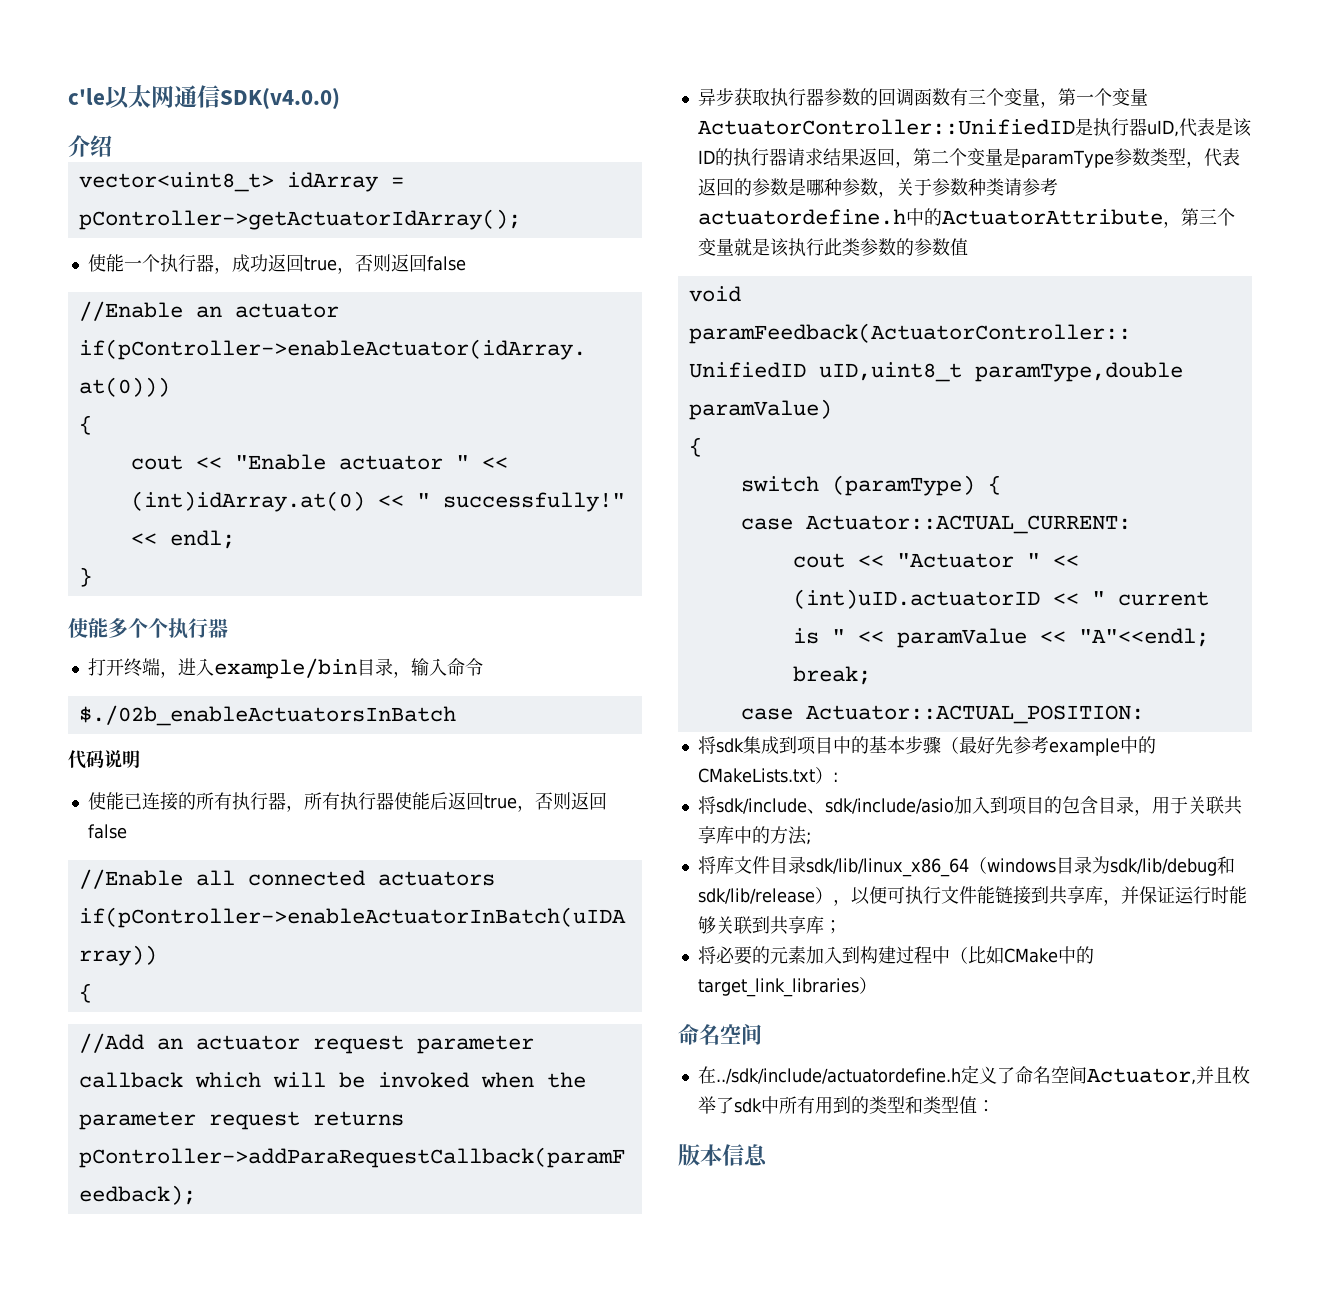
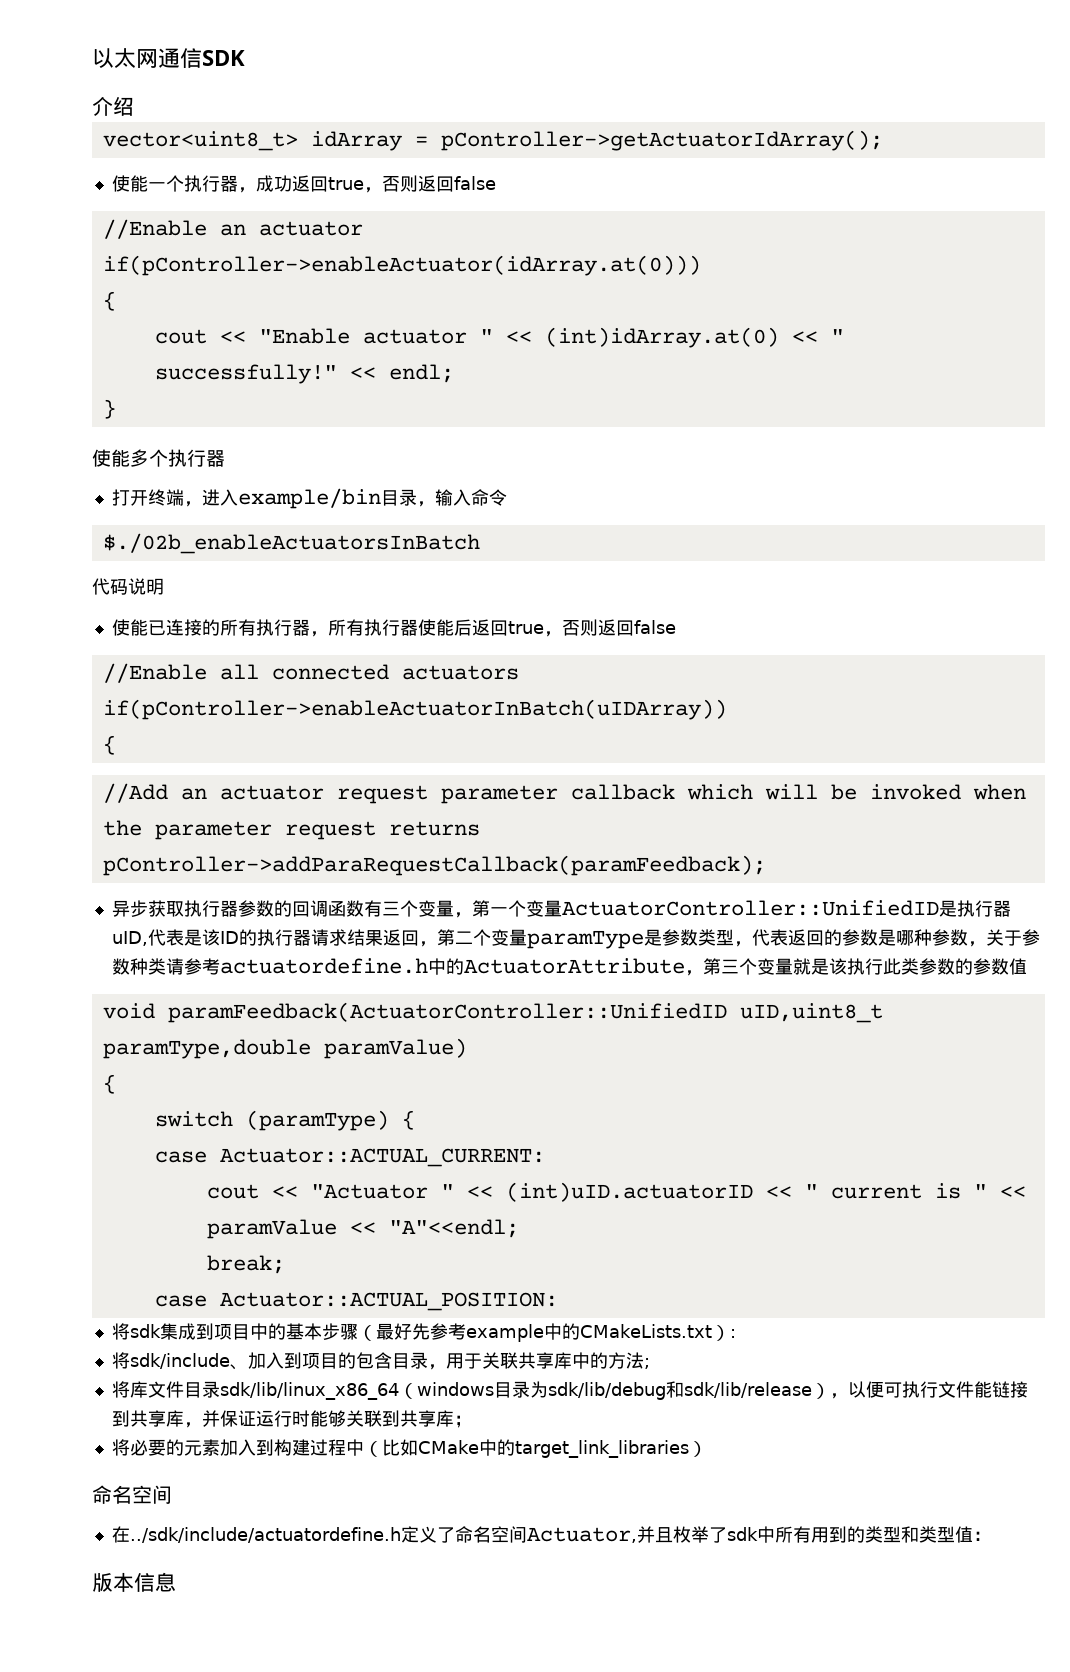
- c'le以太网通信SDK(v4.0.0)
+ 以太网通信SDK
- 使能多个个执行器
+ 使能多个执行器
- 异步获取执行器参数的回调函数有三个变量，第一个变量ActuatorController::UnifiedID是执行器uID,代表是该ID的执行器请求结果返回，第二个变量是paramType参数类型，代表返回的参数是哪种参数，关于参数种类请参考actuatordefine.h中的ActuatorAttribute，第三个变量就是该执行此类参数的参数值
+ 异步获取执行器参数的回调函数有三个变量，第一个变量ActuatorController::UnifiedID是执行器uID,代表是该ID的执行器请求结果返回，第二个变量paramType是参数类型，代表返回的参数是哪种参数，关于参数种类请参考actuatordefine.h中的ActuatorAttribute，第三个变量就是该执行此类参数的参数值
- 将sdk/include、sdk/include/asio加入到项目的包含目录，用于关联共享库中的方法;
+ 将sdk/include、加入到项目的包含目录，用于关联共享库中的方法;

